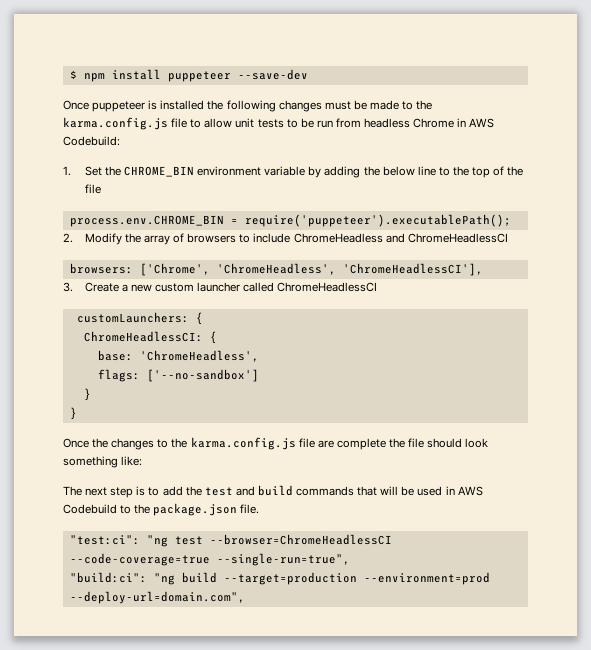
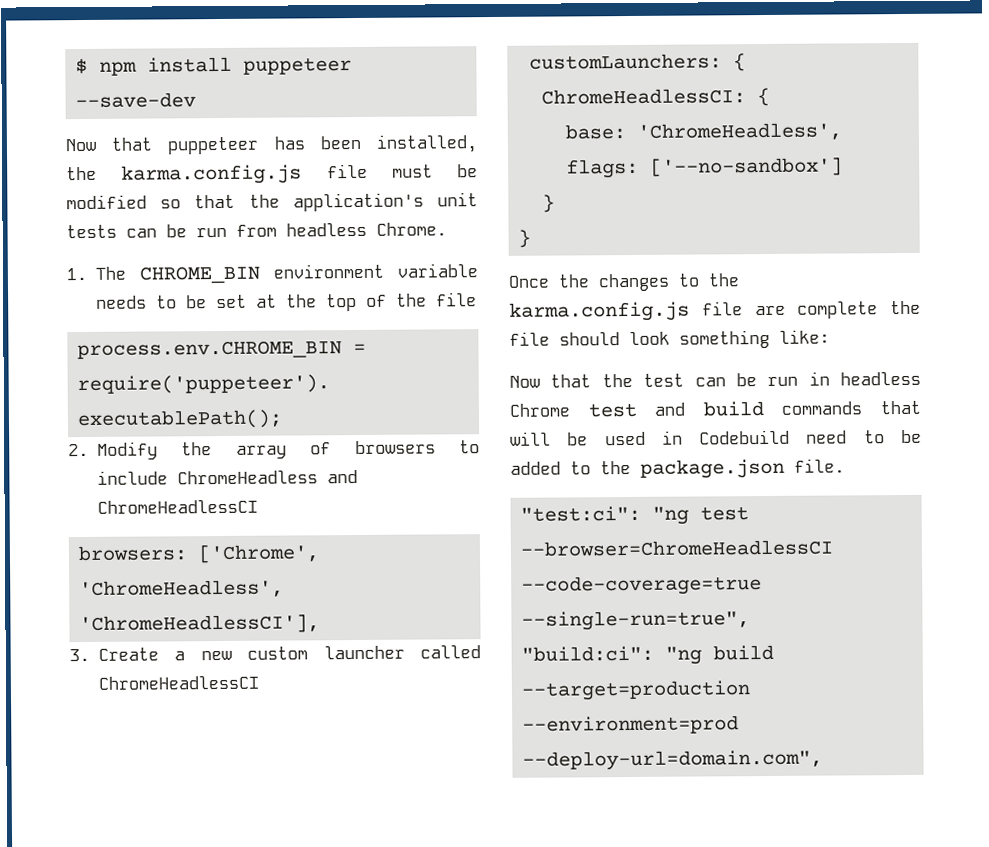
- Once puppeteer is installed the following changes must be made to the karma.config.js file to allow unit tests to be run from headless Chrome in AWS Codebuild:
+ Now that puppeteer has been installed, the karma.config.js file must be modified so that the application's unit tests can be run from headless Chrome.
- 1. Set the CHROME_BIN environment variable by adding the below line to the top of the file
+ 1. The CHROME_BIN environment variable needs to be set at the top of the file
- The next step is to add the test and build commands that will be used in AWS Codebuild to the package.json file.
+ Now that the test can be run in headless Chrome test and build commands that will be used in Codebuild need to be added to the package.json file.

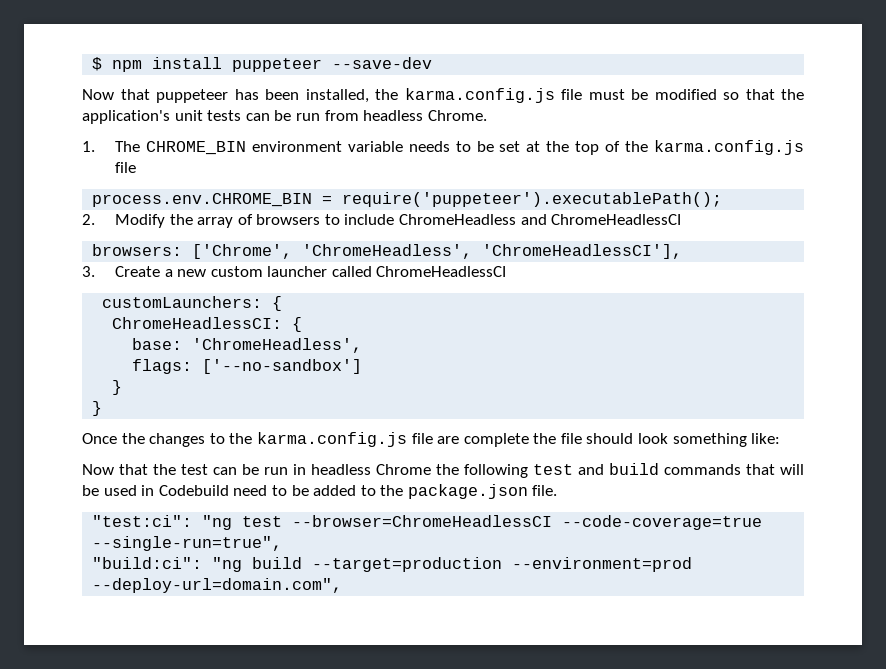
- 1. The CHROME_BIN environment variable needs to be set at the top of the file
+ 1. The CHROME_BIN environment variable needs to be set at the top of the karma.config.js file
- Now that the test can be run in headless Chrome test and build commands that will be used in Codebuild need to be added to the package.json file.
+ Now that the test can be run in headless Chrome the following test and build commands that will be used in Codebuild need to be added to the package.json file.

